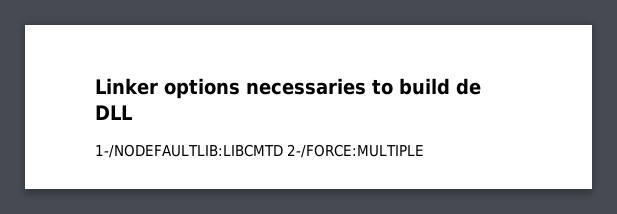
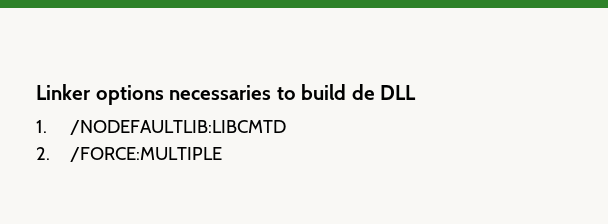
- 1-/NODEFAULTLIB:LIBCMTD 2-/FORCE:MULTIPLE
+ 1. /NODEFAULTLIB:LIBCMTD
+ 2. /FORCE:MULTIPLE

